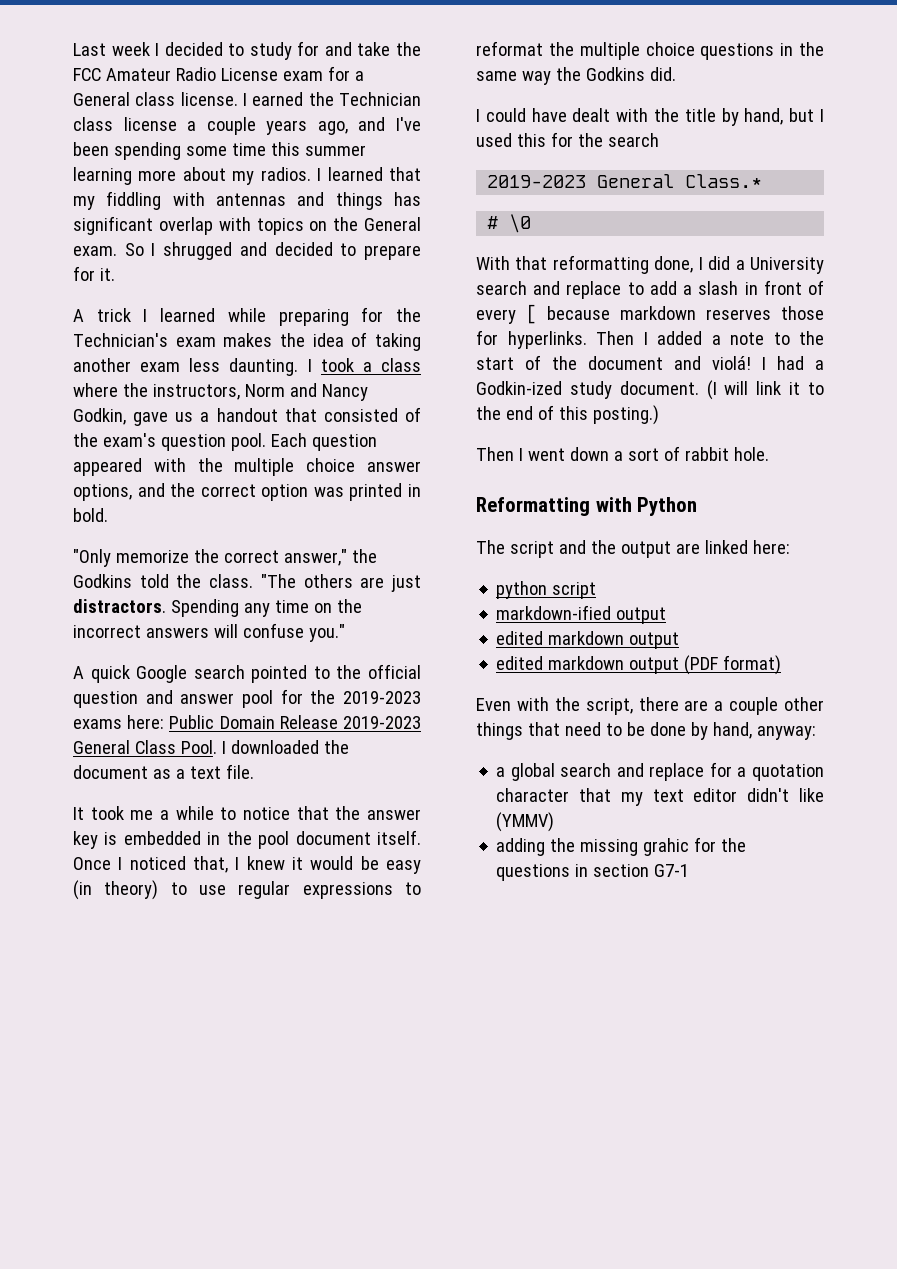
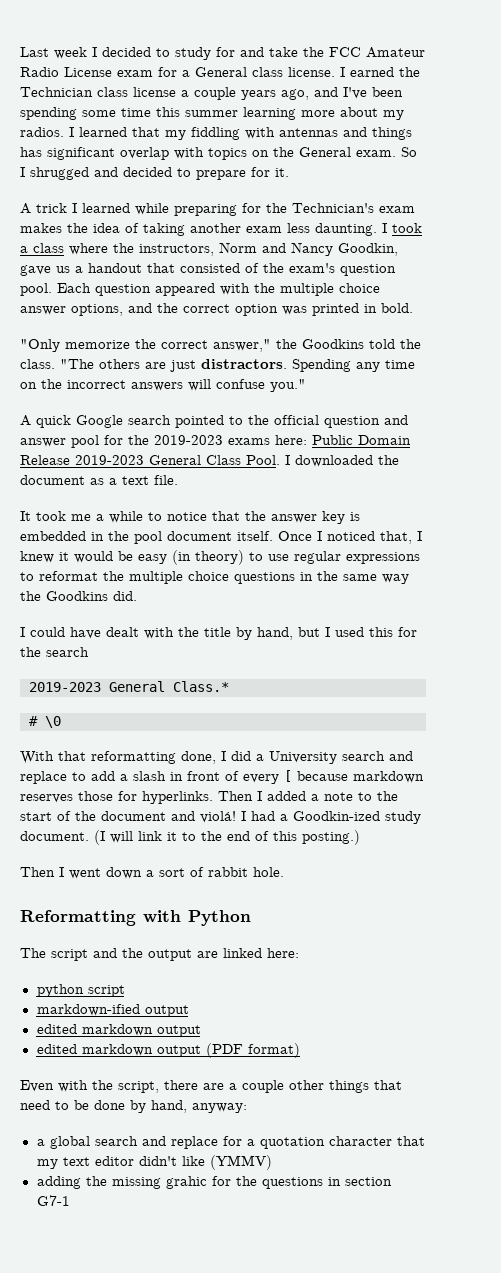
- I took a class where the instructors, Norm and Nancy Godkin, gave us a handout that consisted of the exam's question pool.
+ I took a class where the instructors, Norm and Nancy Goodkin, gave us a handout that consisted of the exam's question pool.
- "Only memorize the correct answer," the Godkins told the class.
+ "Only memorize the correct answer," the Goodkins told the class.
- Once I noticed that, I knew it would be easy (in theory) to use regular expressions to reformat the multiple choice questions in the same way the Godkins did.
+ Once I noticed that, I knew it would be easy (in theory) to use regular expressions to reformat the multiple choice questions in the same way the Goodkins did.
- I had a Godkin-ized study document.
+ I had a Goodkin-ized study document.

